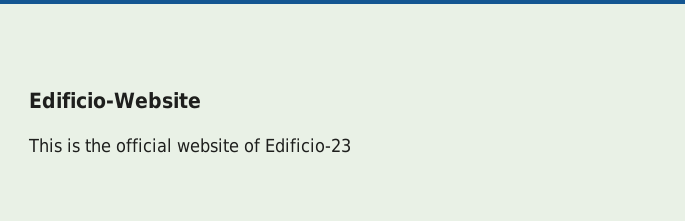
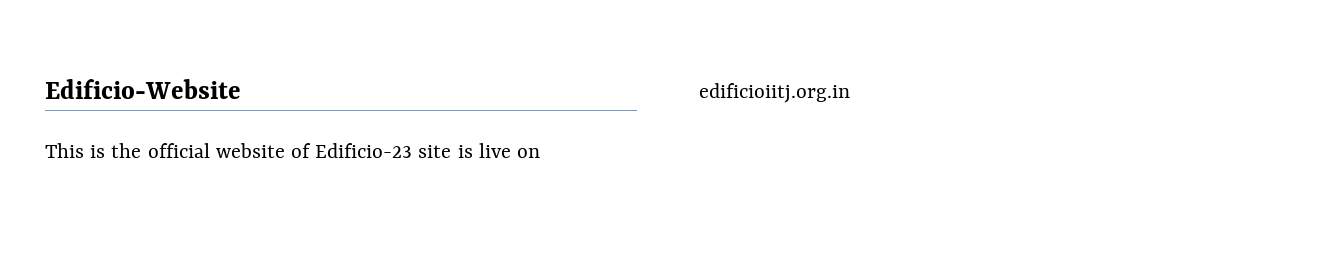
- This is the official website of Edificio-23
+ This is the official website of Edificio-23 site is live on edificioiitj.org.in

